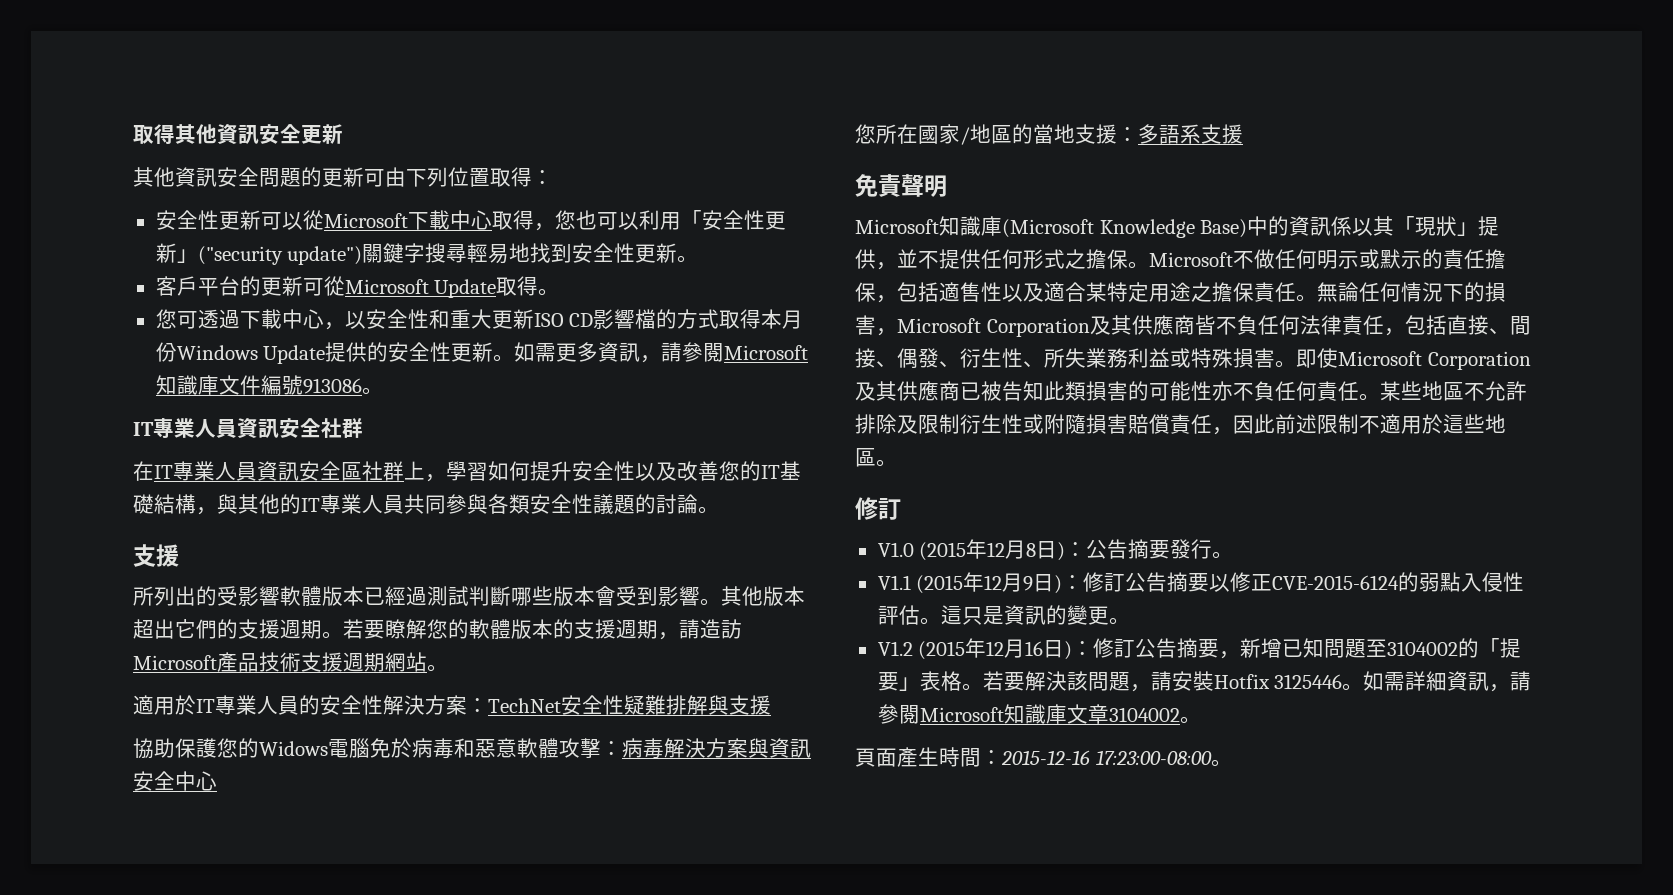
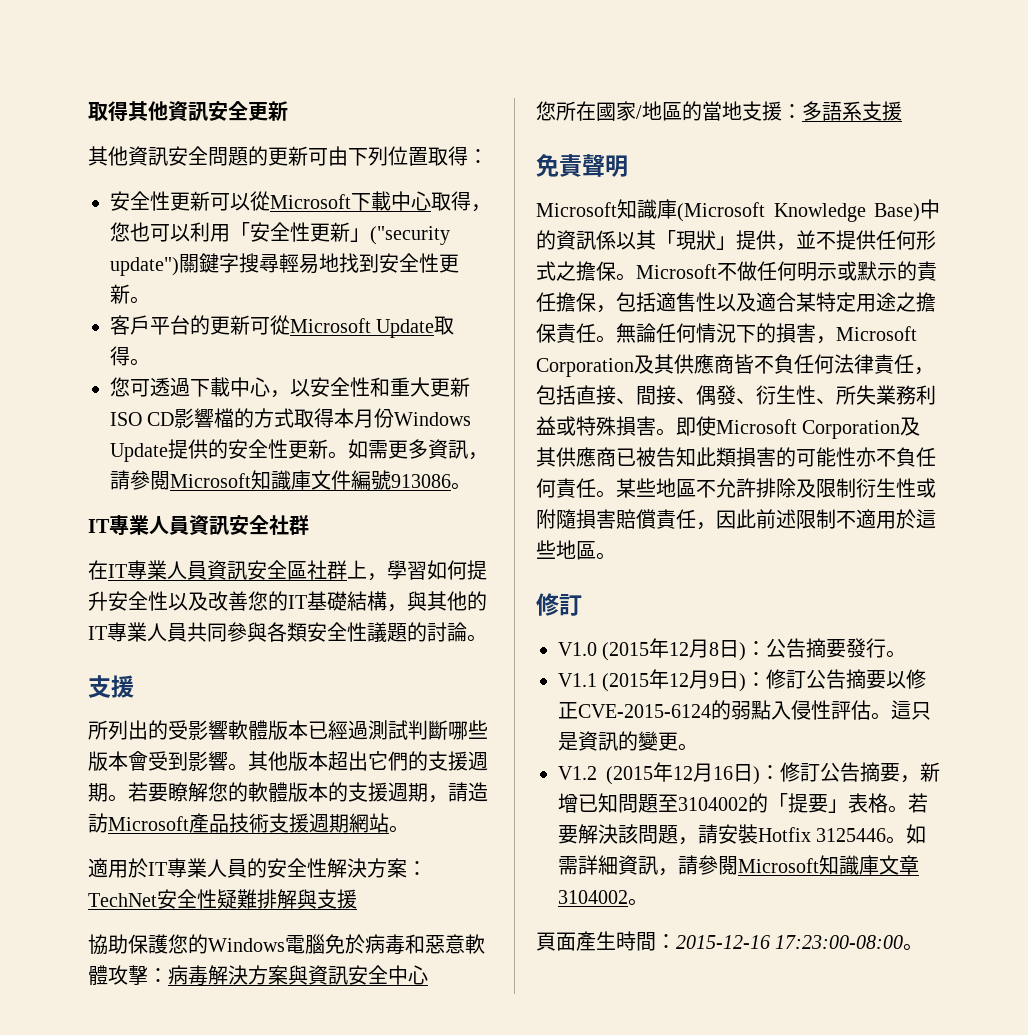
- 協助保護您的Widows電腦免於病毒和惡意軟體攻擊：病毒解決方案與資訊安全中心
+ 協助保護您的Windows電腦免於病毒和惡意軟體攻擊：病毒解決方案與資訊安全中心

